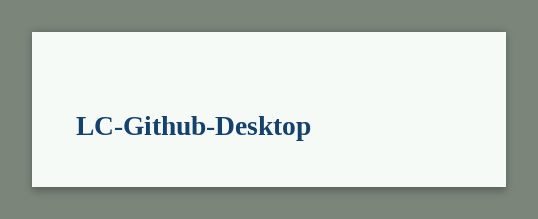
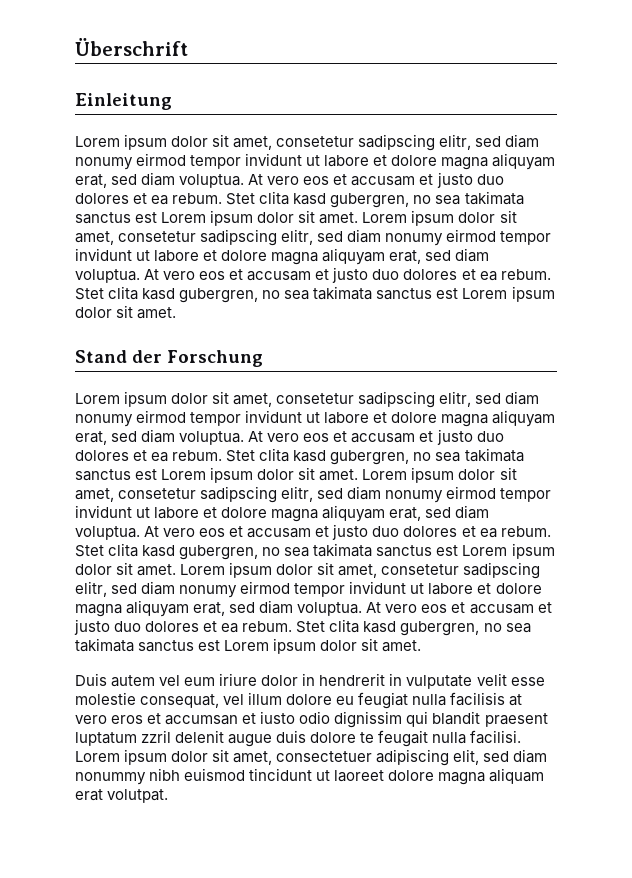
- LC-Github-Desktop
+ Überschrift
+ Einleitung
+ Lorem ipsum dolor sit amet, consetetur sadipscing elitr, sed diam nonumy eirmod tempor invidunt ut labore et dolore magna aliquyam erat, sed diam voluptua. At vero eos et accusam et justo duo dolores et ea rebum. Stet clita kasd gubergren, no sea takimata sanctus est Lorem ipsum dolor sit amet. Lorem ipsum dolor sit amet, consetetur sadipscing elitr, sed diam nonumy eirmod tempor invidunt ut labore et dolore magna aliquyam erat, sed diam voluptua. At vero eos et accusam et justo duo dolores et ea rebum. Stet clita kasd gubergren, no sea takimata sanctus est Lorem ipsum dolor sit amet.
+ Stand der Forschung
+ Lorem ipsum dolor sit amet, consetetur sadipscing elitr, sed diam nonumy eirmod tempor invidunt ut labore et dolore magna aliquyam erat, sed diam voluptua. At vero eos et accusam et justo duo dolores et ea rebum. Stet clita kasd gubergren, no sea takimata sanctus est Lorem ipsum dolor sit amet. Lorem ipsum dolor sit amet, consetetur sadipscing elitr, sed diam nonumy eirmod tempor invidunt ut labore et dolore magna aliquyam erat, sed diam voluptua. At vero eos et accusam et justo duo dolores et ea rebum. Stet clita kasd gubergren, no sea takimata sanctus est Lorem ipsum dolor sit amet. Lorem ipsum dolor sit amet, consetetur sadipscing elitr, sed diam nonumy eirmod tempor invidunt ut labore et dolore magna aliquyam erat, sed diam voluptua. At vero eos et accusam et justo duo dolores et ea rebum. Stet clita kasd gubergren, no sea takimata sanctus est Lorem ipsum dolor sit amet.
+ Duis autem vel eum iriure dolor in hendrerit in vulputate velit esse molestie consequat, vel illum dolore eu feugiat nulla facilisis at vero eros et accumsan et iusto odio dignissim qui blandit praesent luptatum zzril delenit augue duis dolore te feugait nulla facilisi. Lorem ipsum dolor sit amet, consectetuer adipiscing elit, sed diam nonummy nibh euismod tincidunt ut laoreet dolore magna aliquam erat volutpat.

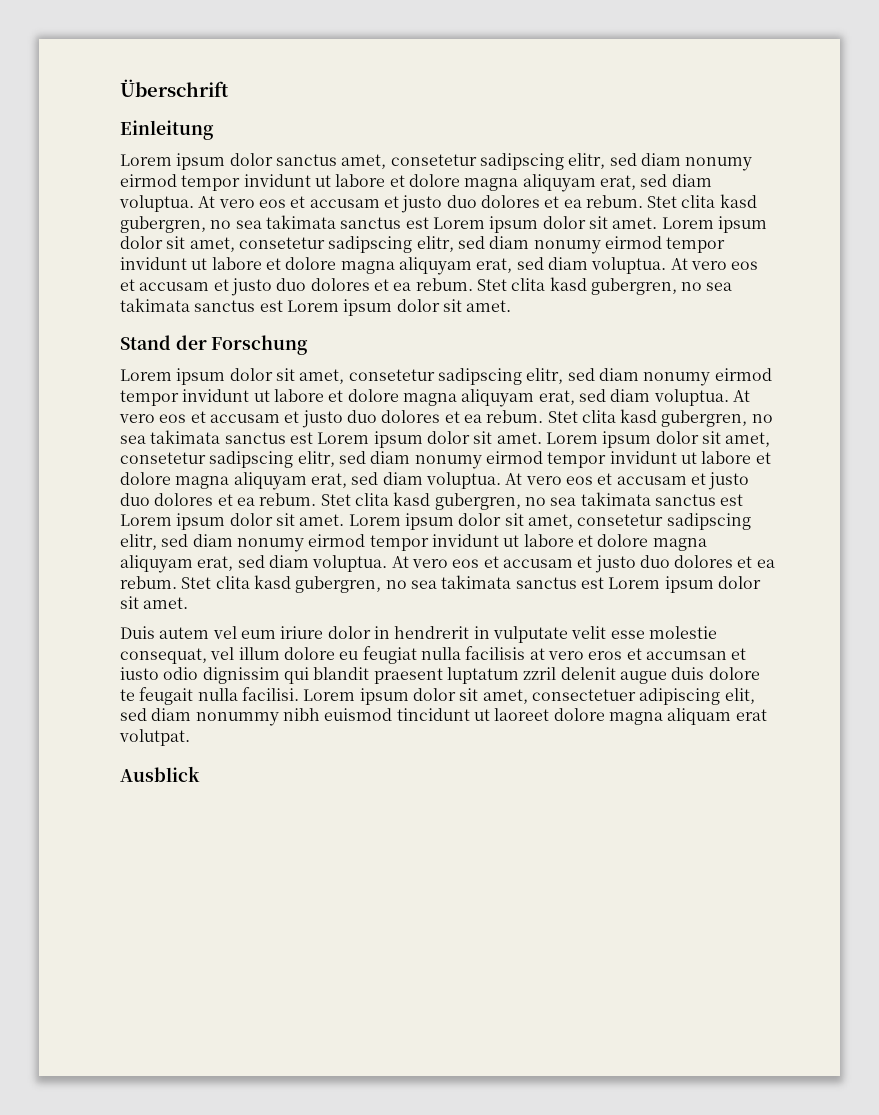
  Einleitung
- Lorem ipsum dolor sit amet, consetetur sadipscing elitr, sed diam nonumy eirmod tempor invidunt ut labore et dolore magna aliquyam erat, sed diam voluptua.
+ Lorem ipsum dolor sanctus amet, consetetur sadipscing elitr, sed diam nonumy eirmod tempor invidunt ut labore et dolore magna aliquyam erat, sed diam voluptua.
+ Ausblick

